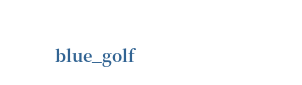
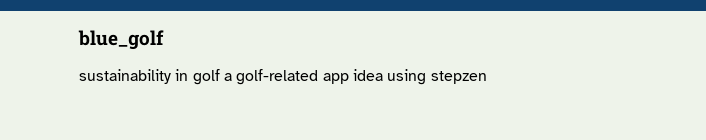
+ sustainability in golf a golf-related app idea using stepzen

